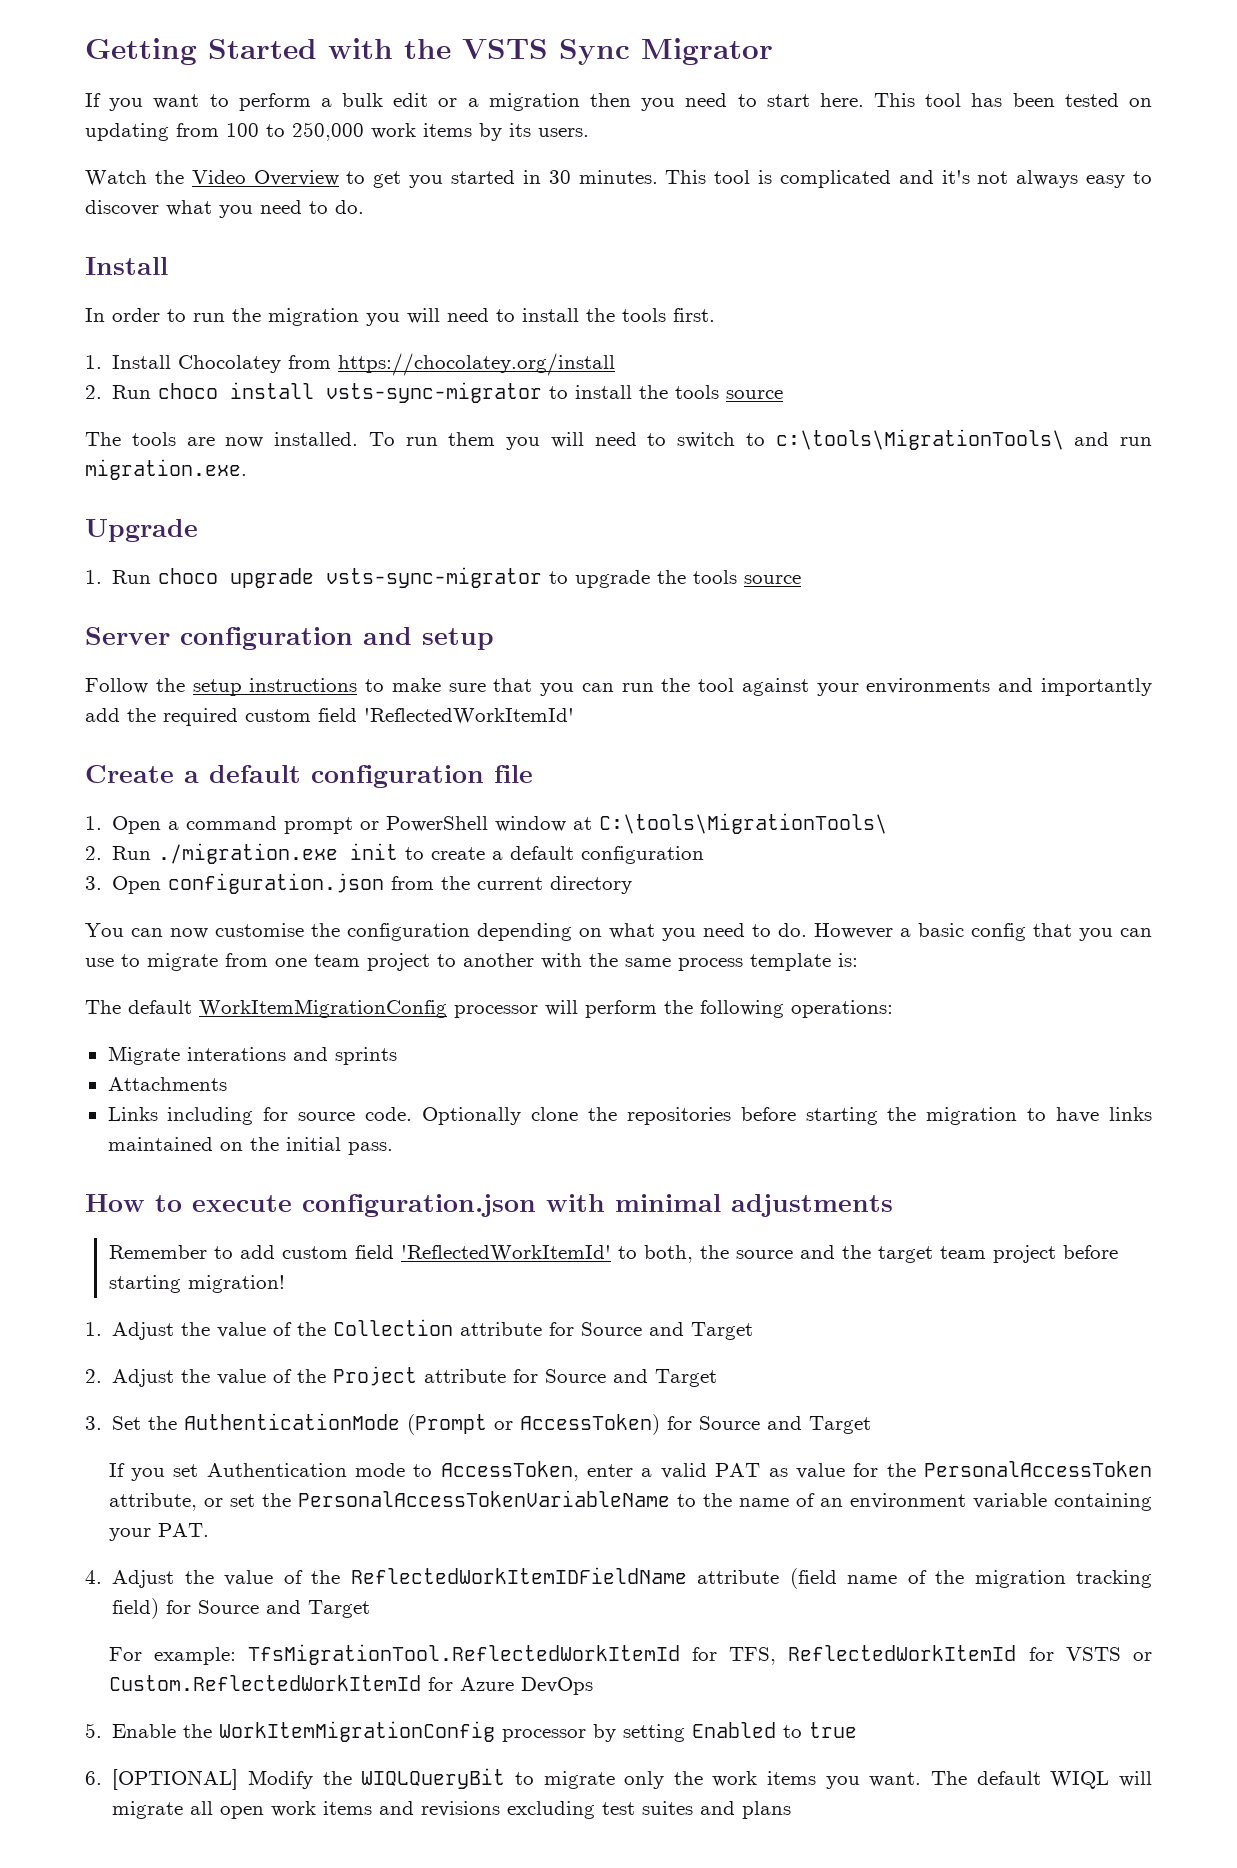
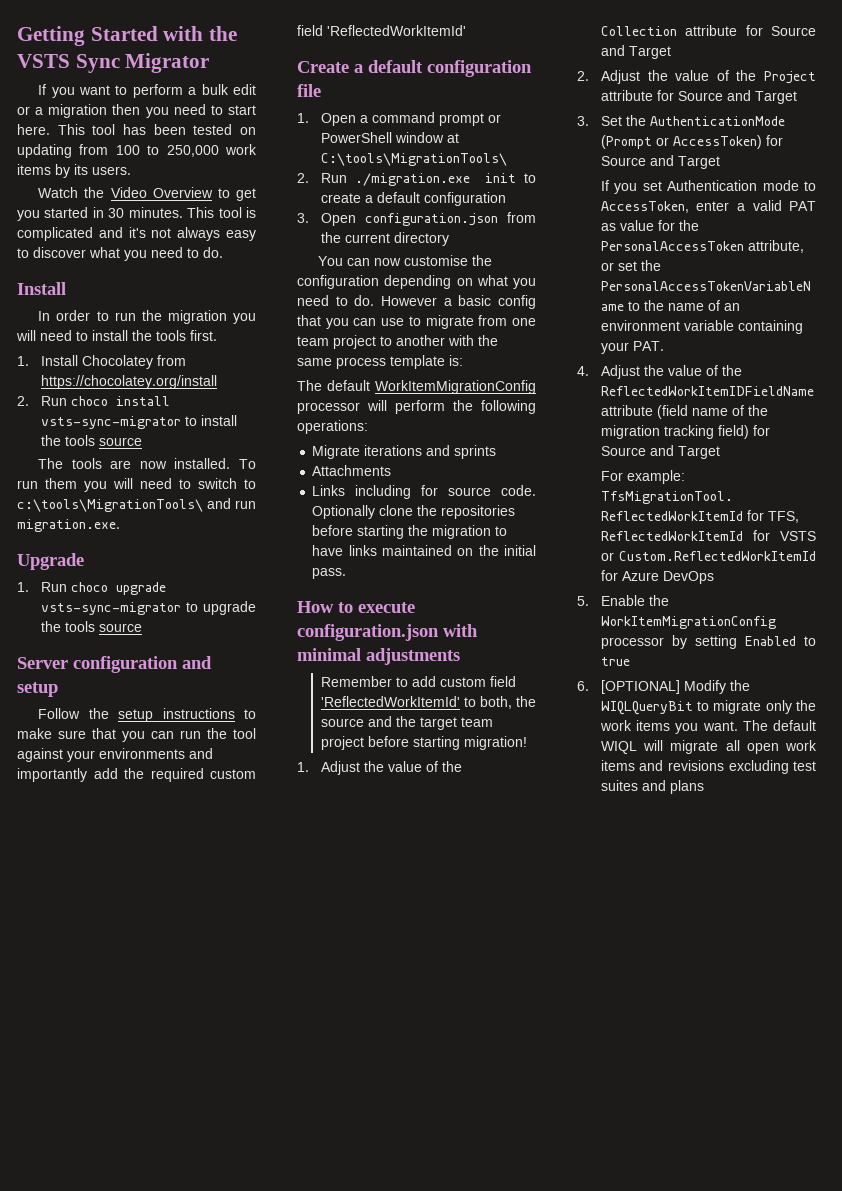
- Migrate interations and sprints
+ Migrate iterations and sprints

